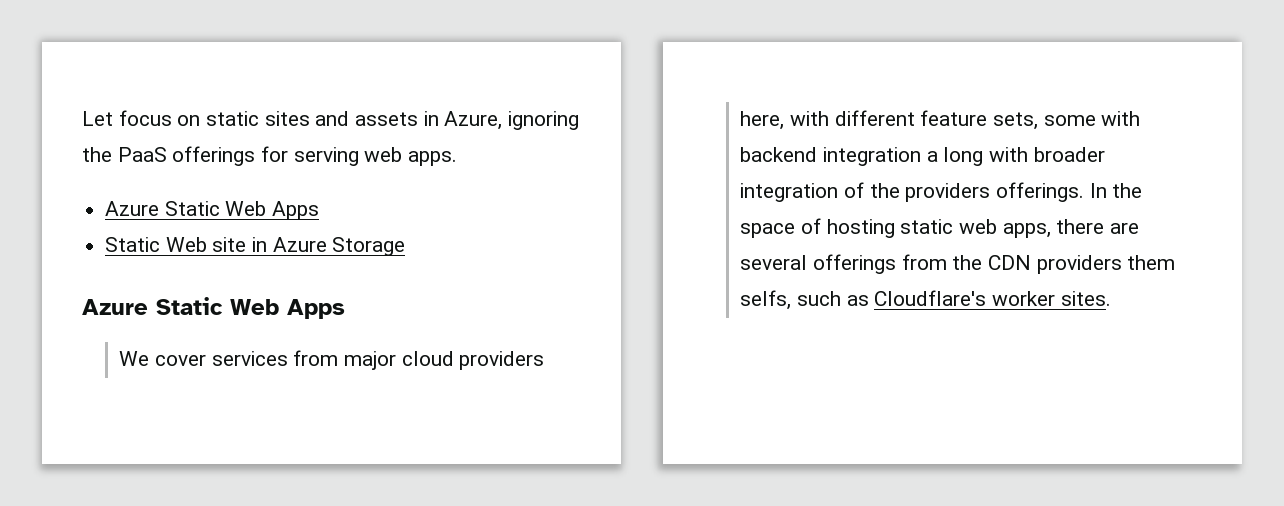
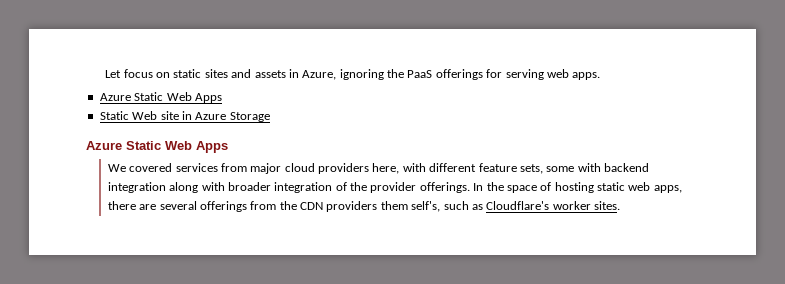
- We cover services from major cloud providers here, with different feature sets, some with backend integration a long with broader integration of the providers offerings.
+ We covered services from major cloud providers here, with different feature sets, some with backend integration along with broader integration of the provider offerings.
- In the space of hosting static web apps, there are several offerings from the CDN providers them selfs, such as Cloudflare's worker sites.
+ In the space of hosting static web apps, there are several offerings from the CDN providers them self's, such as Cloudflare's worker sites.

